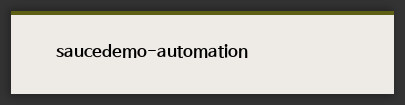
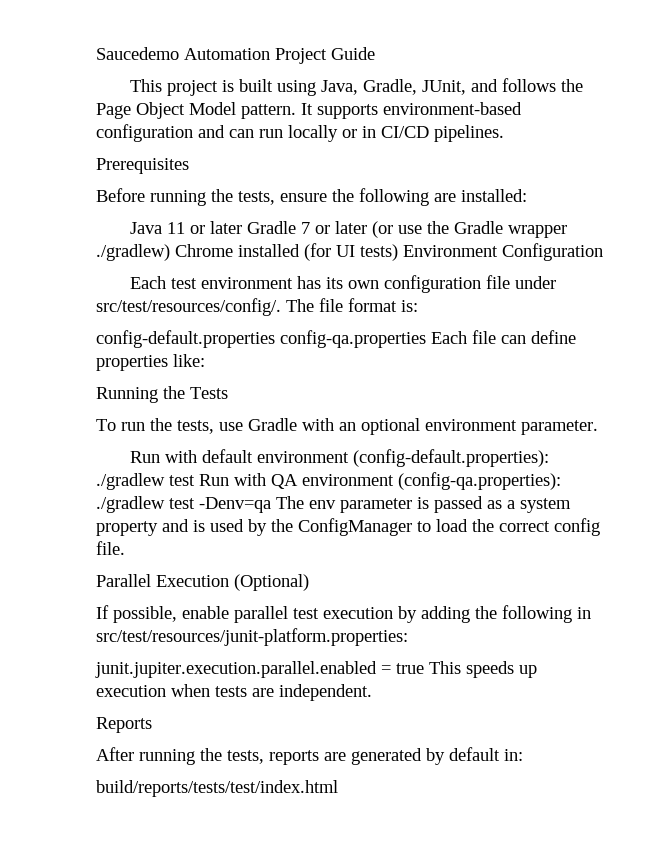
- saucedemo-automation
+ Saucedemo Automation Project Guide
+ This project is built using Java, Gradle, JUnit, and follows the Page Object Model pattern. It supports environment-based configuration and can run locally or in CI/CD pipelines.
+ Prerequisites
+ Before running the tests, ensure the following are installed:
+ Java 11 or later Gradle 7 or later (or use the Gradle wrapper ./gradlew) Chrome installed (for UI tests) Environment Configuration
+ Each test environment has its own configuration file under src/test/resources/config/. The file format is:
+ config-default.properties config-qa.properties Each file can define properties like:
+ Running the Tests
+ To run the tests, use Gradle with an optional environment parameter.
+ Run with default environment (config-default.properties): ./gradlew test Run with QA environment (config-qa.properties): ./gradlew test -Denv=qa The env parameter is passed as a system property and is used by the ConfigManager to load the correct config file.
+ Parallel Execution (Optional)
+ If possible, enable parallel test execution by adding the following in src/test/resources/junit-platform.properties:
+ junit.jupiter.execution.parallel.enabled = true This speeds up execution when tests are independent.
+ Reports
+ After running the tests, reports are generated by default in:
+ build/reports/tests/test/index.html

